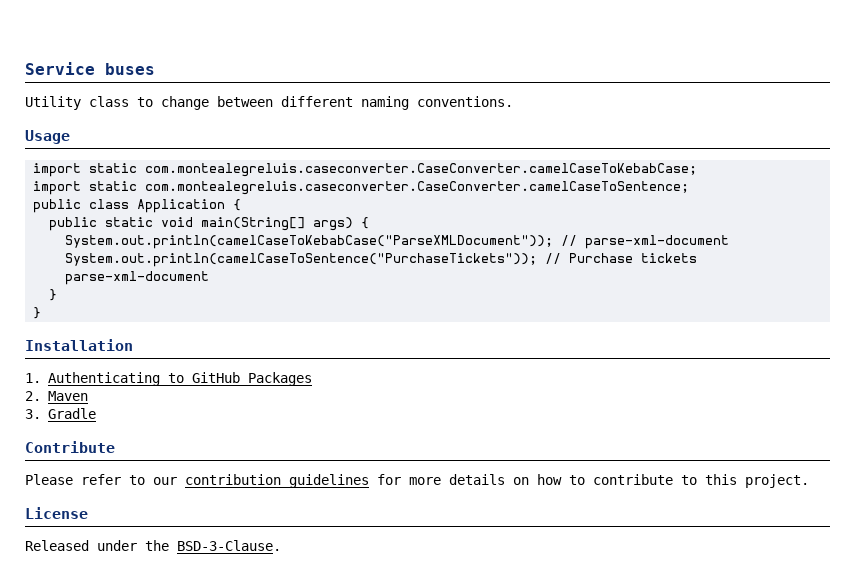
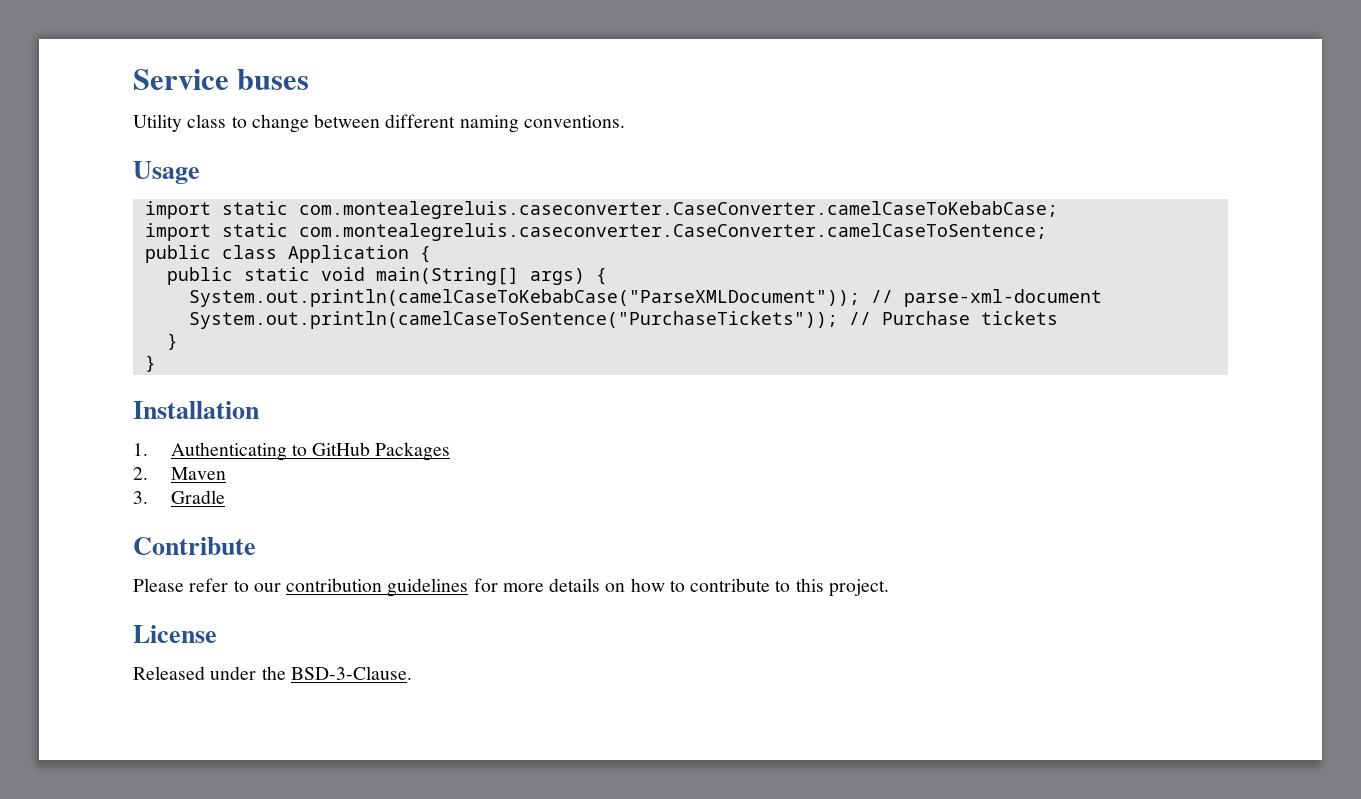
- System.out.println(camelCaseToSentence("PurchaseTickets")); // Purchase tickets parse-xml-document
+ System.out.println(camelCaseToSentence("PurchaseTickets")); // Purchase tickets

